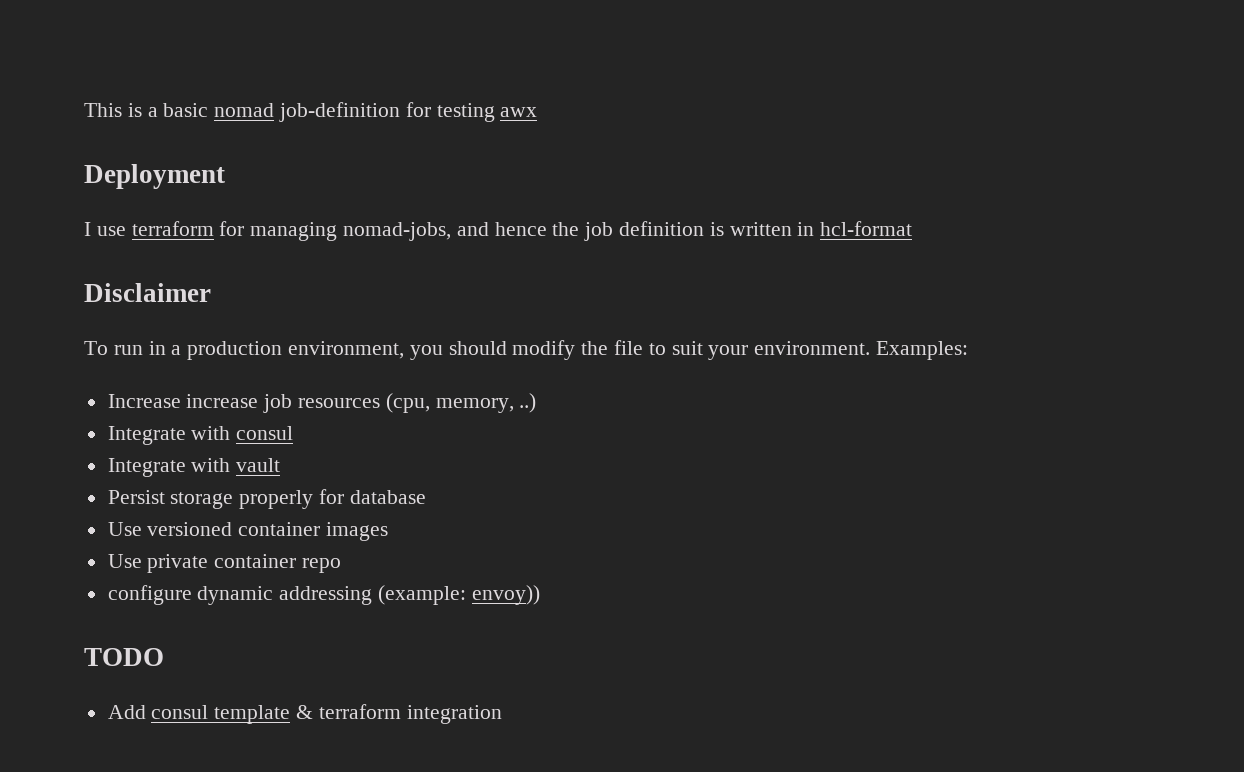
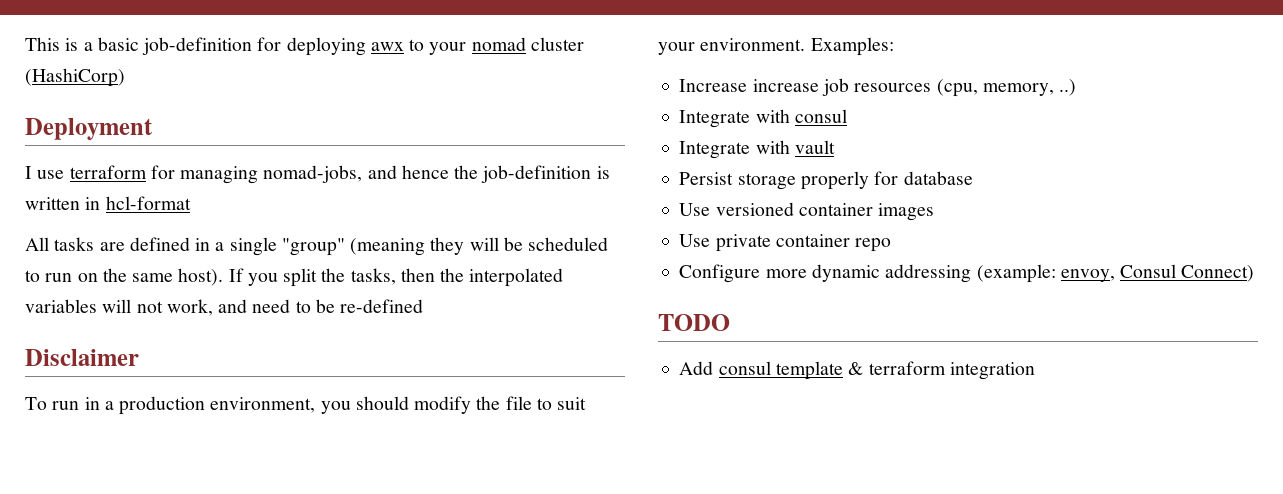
- This is a basic nomad job-definition for testing awx
+ This is a basic job-definition for deploying awx to your nomad cluster (HashiCorp)
- I use terraform for managing nomad-jobs, and hence the job definition is written in hcl-format
+ I use terraform for managing nomad-jobs, and hence the job-definition is written in hcl-format
+ All tasks are defined in a single "group" (meaning they will be scheduled to run on the same host). If you split the tasks, then the interpolated variables will not work, and need to be re-defined
- configure dynamic addressing (example: envoy))
+ Configure more dynamic addressing (example: envoy, Consul Connect)

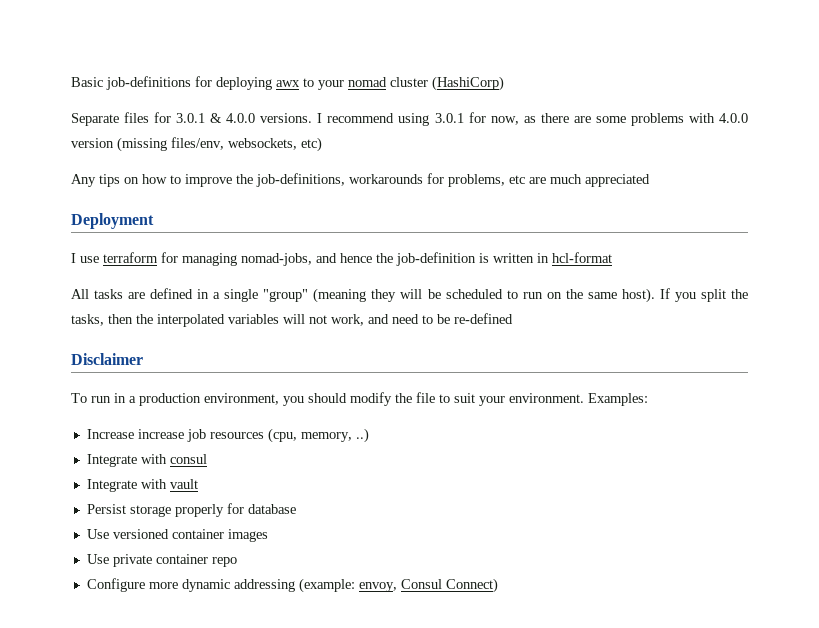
- This is a basic job-definition for deploying awx to your nomad cluster (HashiCorp)
+ Basic job-definitions for deploying awx to your nomad cluster (HashiCorp)
+ Separate files for 3.0.1 & 4.0.0 versions. I recommend using 3.0.1 for now, as there are some problems with 4.0.0 version (missing files/env, websockets, etc)
+ Any tips on how to improve the job-definitions, workarounds for problems, etc are much appreciated
- TODO
- Add consul template & terraform integration

